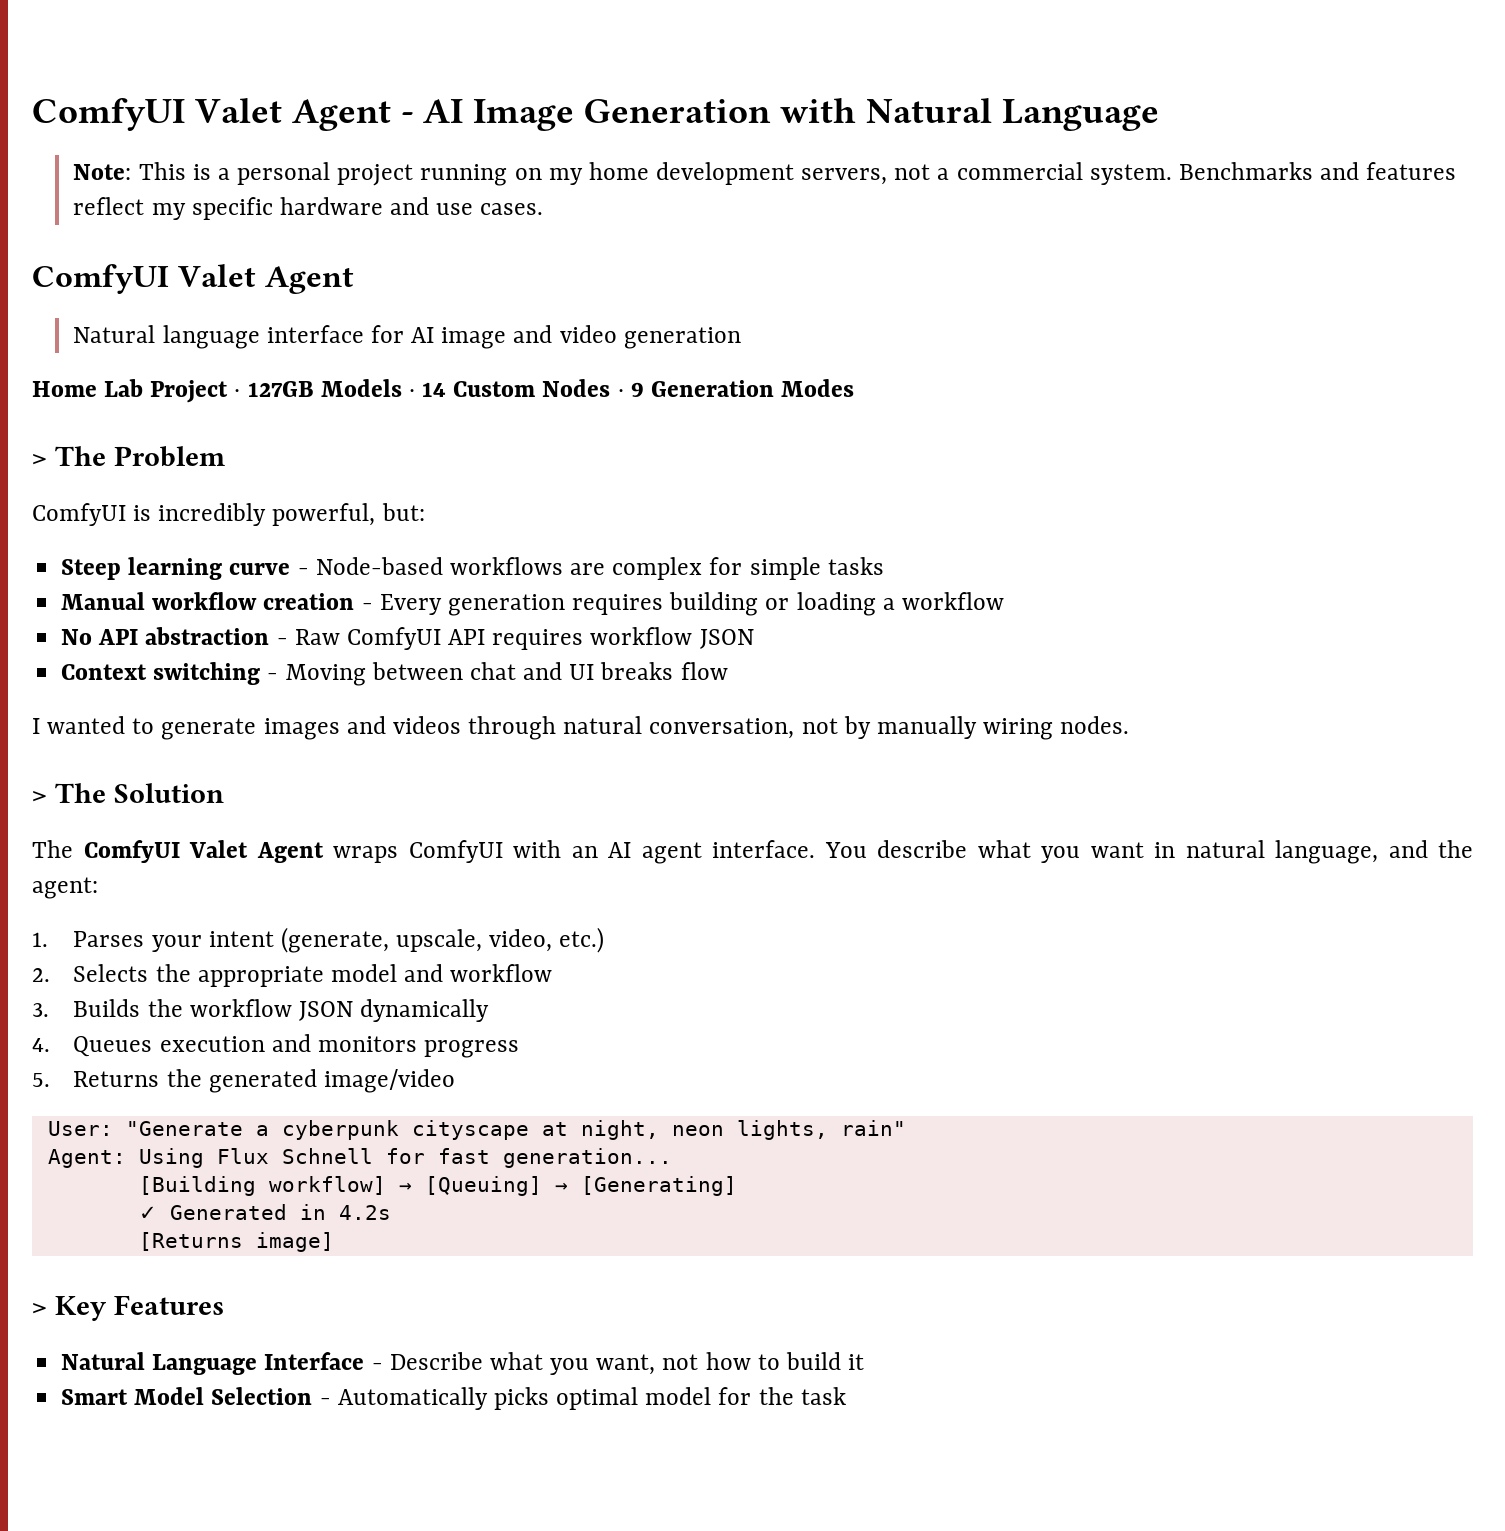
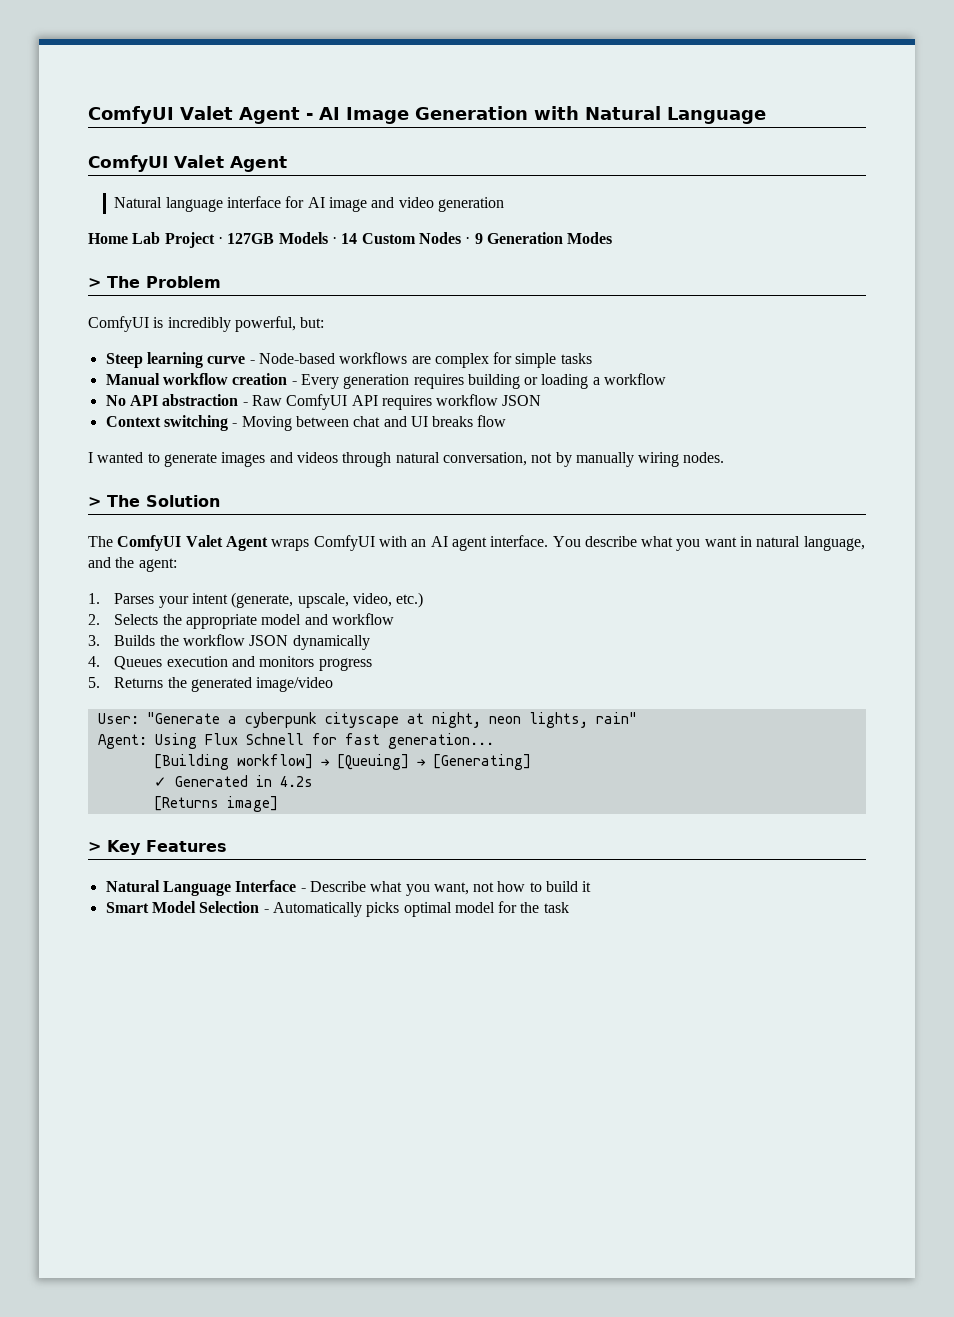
- Note: This is a personal project running on my home development servers, not a commercial system. Benchmarks and features reflect my specific hardware and use cases.

